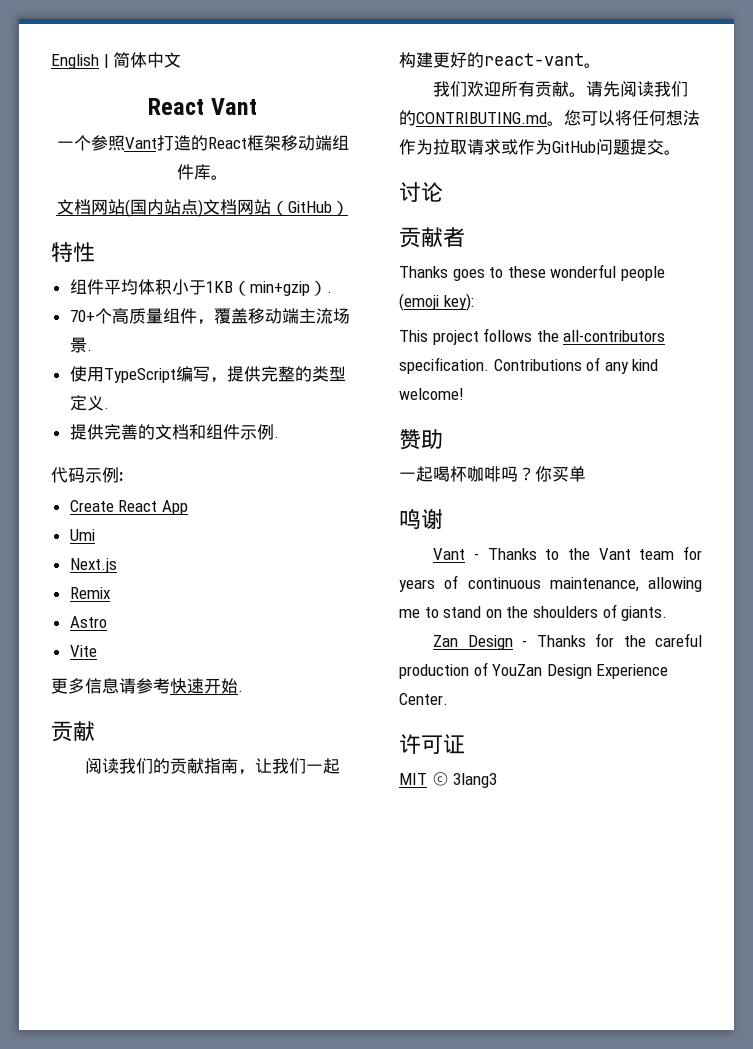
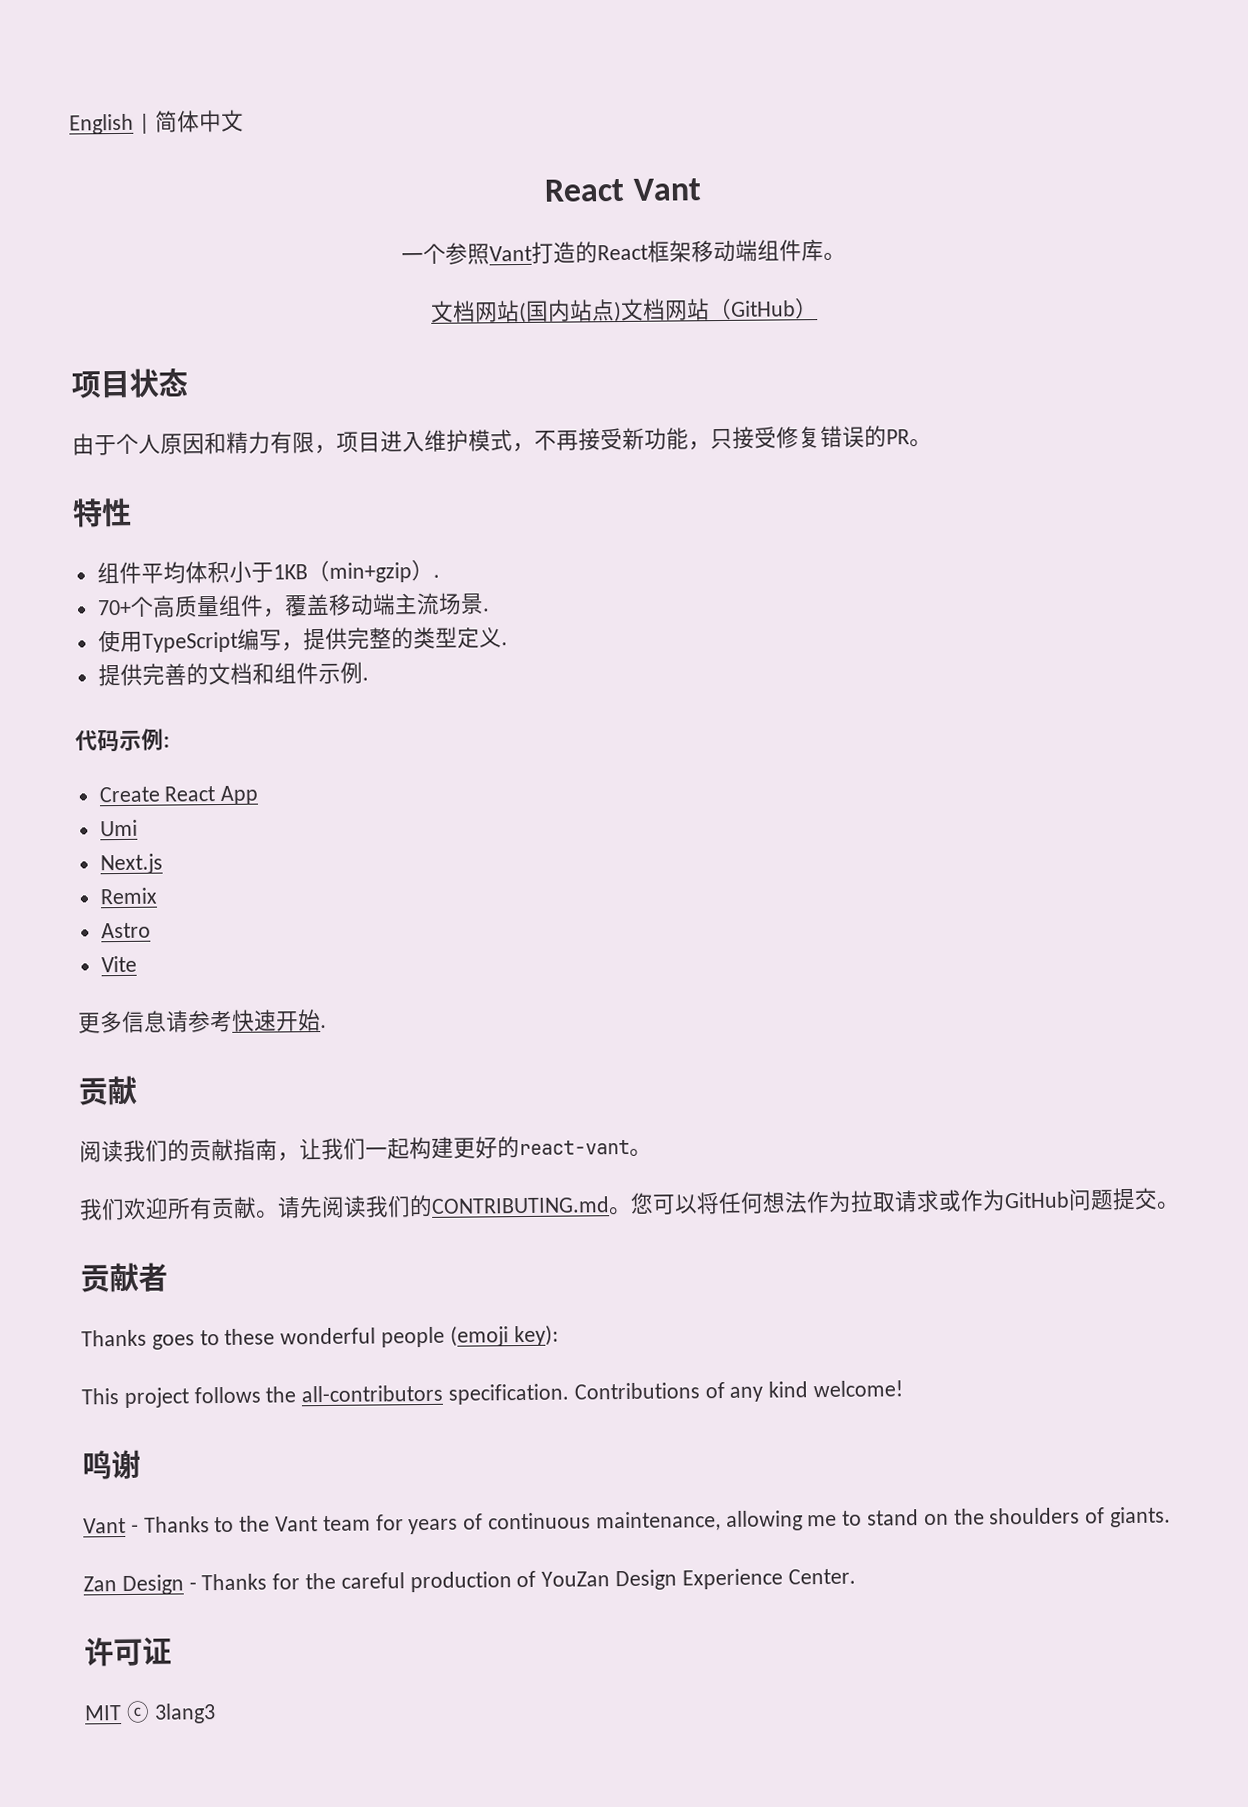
+ 项目状态
+ 由于个人原因和精力有限，项目进入维护模式，不再接受新功能，只接受修复错误的PR。
- 讨论
- 赞助
- 一起喝杯咖啡吗？你买单

